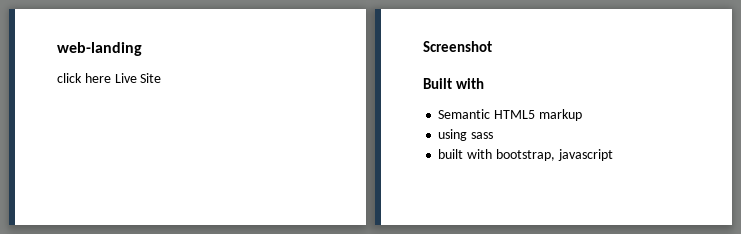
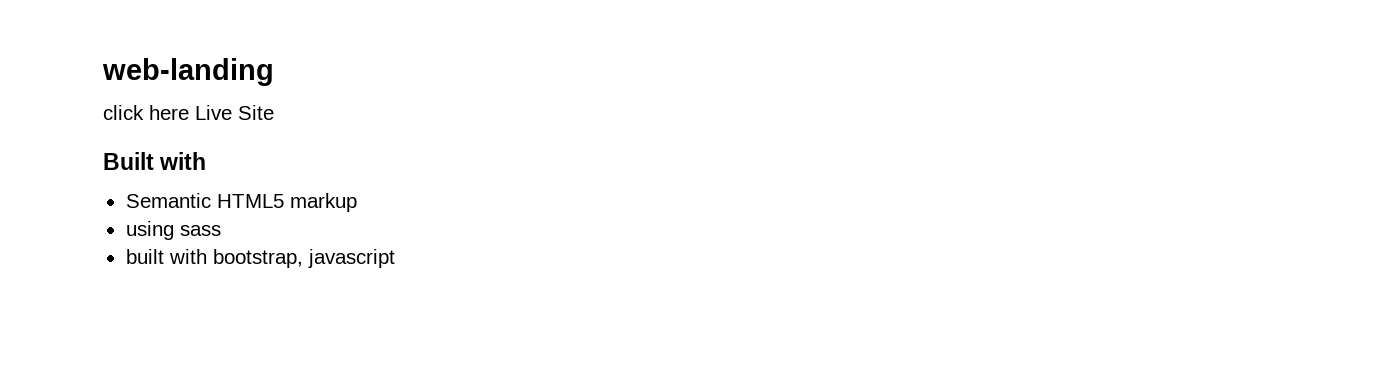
- Screenshot

